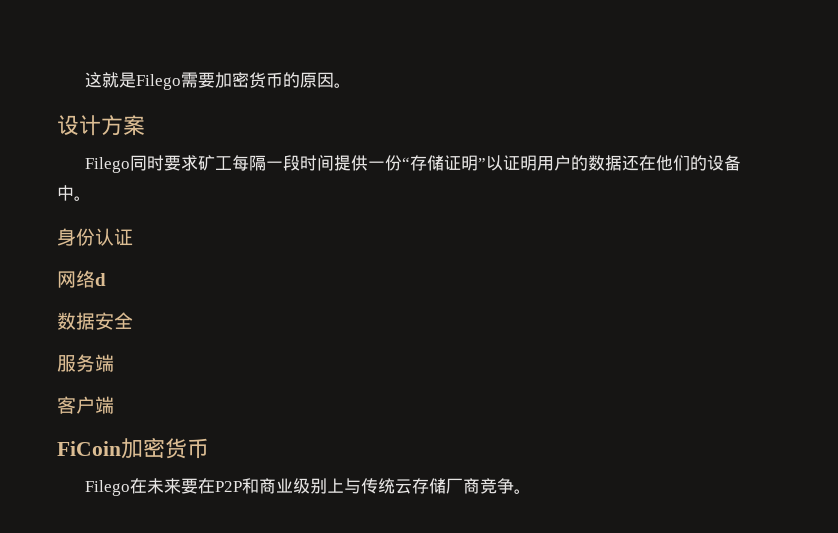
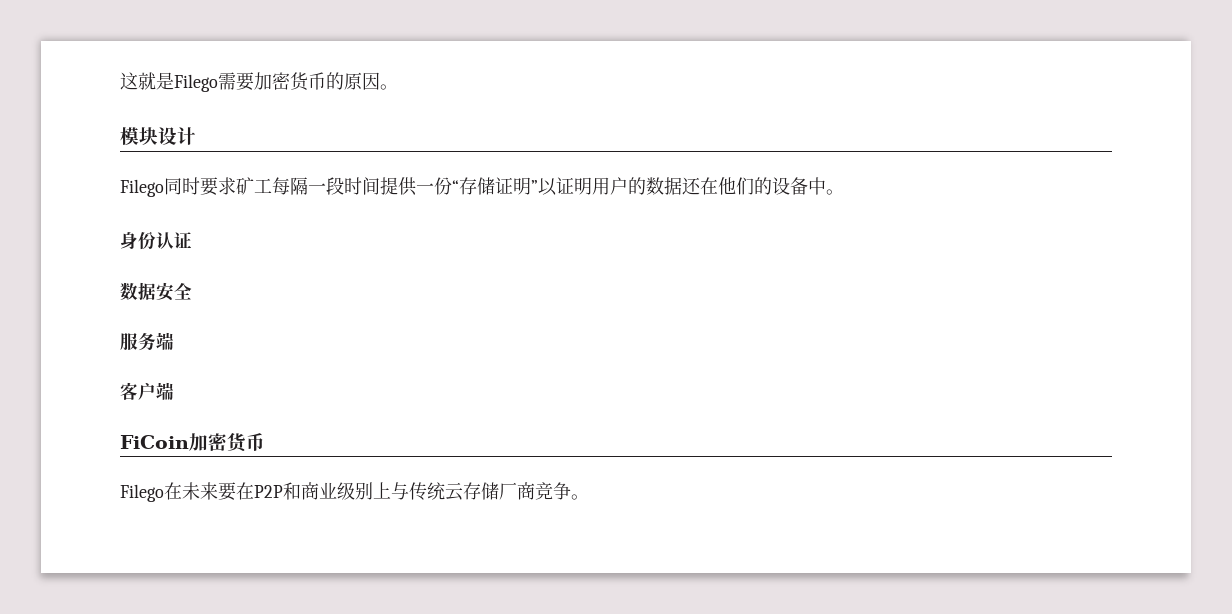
- 设计方案
+ 模块设计
- 网络d

